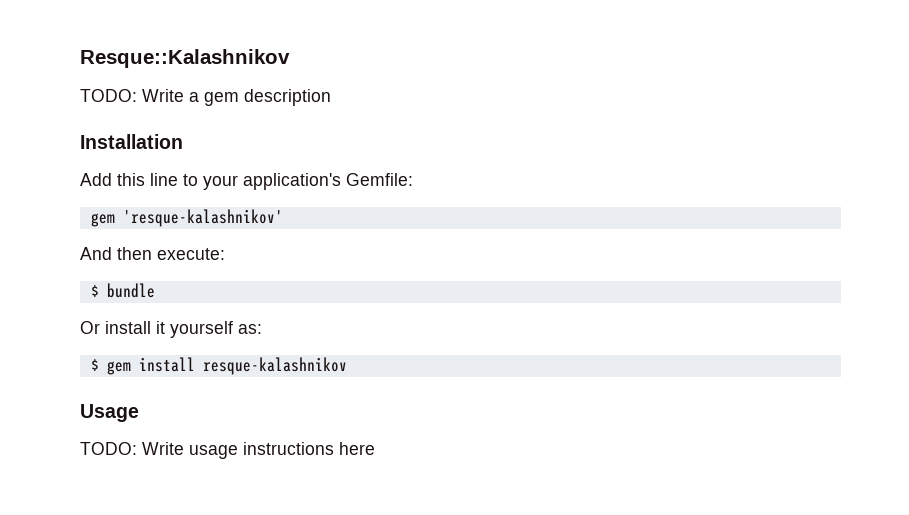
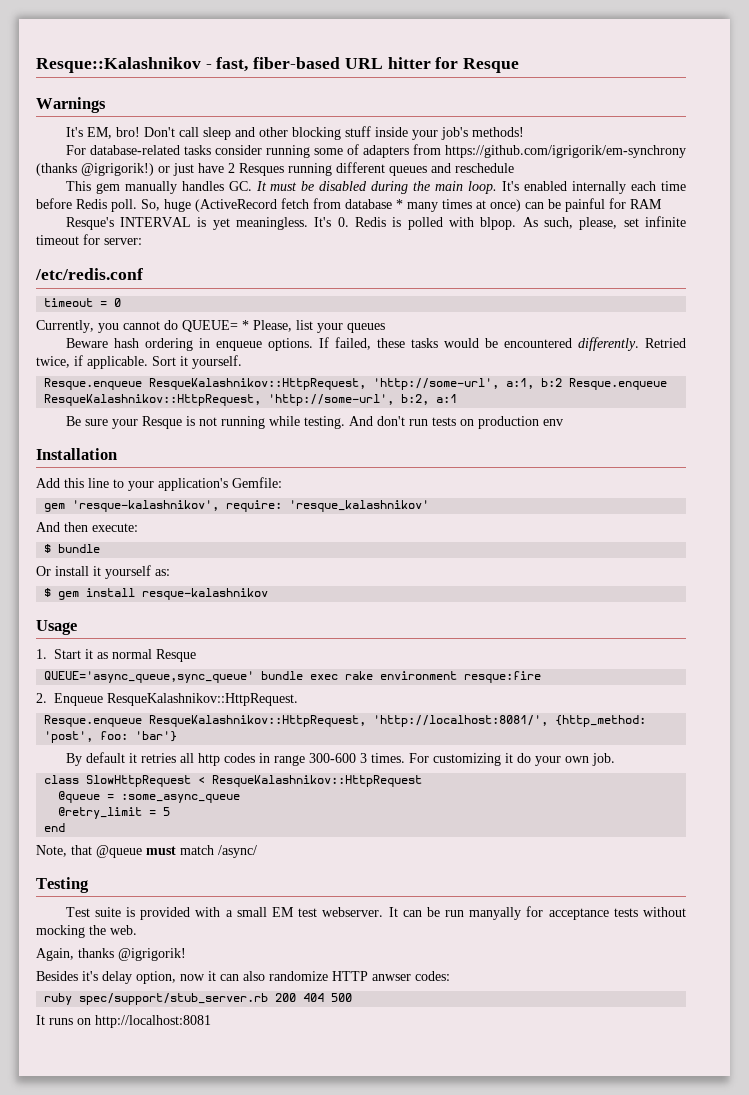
- Resque::Kalashnikov
- TODO: Write a gem description
+ Resque::Kalashnikov - fast, fiber-based URL hitter for Resque
+ Warnings
+ It's EM, bro! Don't call sleep and other blocking stuff inside your job's methods!
+ For database-related tasks consider running some of adapters from https://github.com/igrigorik/em-synchrony (thanks @igrigorik!) or just have 2 Resques running different queues and reschedule
+ This gem manually handles GC. It must be disabled during the main loop. It's enabled internally each time before Redis poll. So, huge (ActiveRecord fetch from database * many times at once) can be painful for RAM
+ Resque's INTERVAL is yet meaningless. It's 0. Redis is polled with blpop. As such, please, set infinite timeout for server:
+ /etc/redis.conf
+ timeout = 0
+ Currently, you cannot do QUEUE= * Please, list your queues
+ Beware hash ordering in enqueue options. If failed, these tasks would be encountered differently. Retried twice, if applicable. Sort it yourself.
+ Resque.enqueue ResqueKalashnikov::HttpRequest, 'http://some-url', a:1, b:2 Resque.enqueue ResqueKalashnikov::HttpRequest, 'http://some-url', b:2, a:1
+ Be sure your Resque is not running while testing. And don't run tests on production env
- gem 'resque-kalashnikov'
+ gem 'resque-kalashnikov', require: 'resque_kalashnikov'
- TODO: Write usage instructions here
+ 1. Start it as normal Resque
+ QUEUE='async_queue,sync_queue' bundle exec rake environment resque:fire
+ 2. Enqueue ResqueKalashnikov::HttpRequest.
+ Resque.enqueue ResqueKalashnikov::HttpRequest, 'http://localhost:8081/', {http_method: 'post', foo: 'bar'}
+ By default it retries all http codes in range 300-600 3 times. For customizing it do your own job.
+ class SlowHttpRequest < ResqueKalashnikov::HttpRequest
+ @queue = :some_async_queue
+ @retry_limit = 5
+ end
+ Note, that @queue must match /async/
+ Testing
+ Test suite is provided with a small EM test webserver. It can be run manyally for acceptance tests without mocking the web.
+ Again, thanks @igrigorik!
+ Besides it's delay option, now it can also randomize HTTP anwser codes:
+ ruby spec/support/stub_server.rb 200 404 500
+ It runs on http://localhost:8081

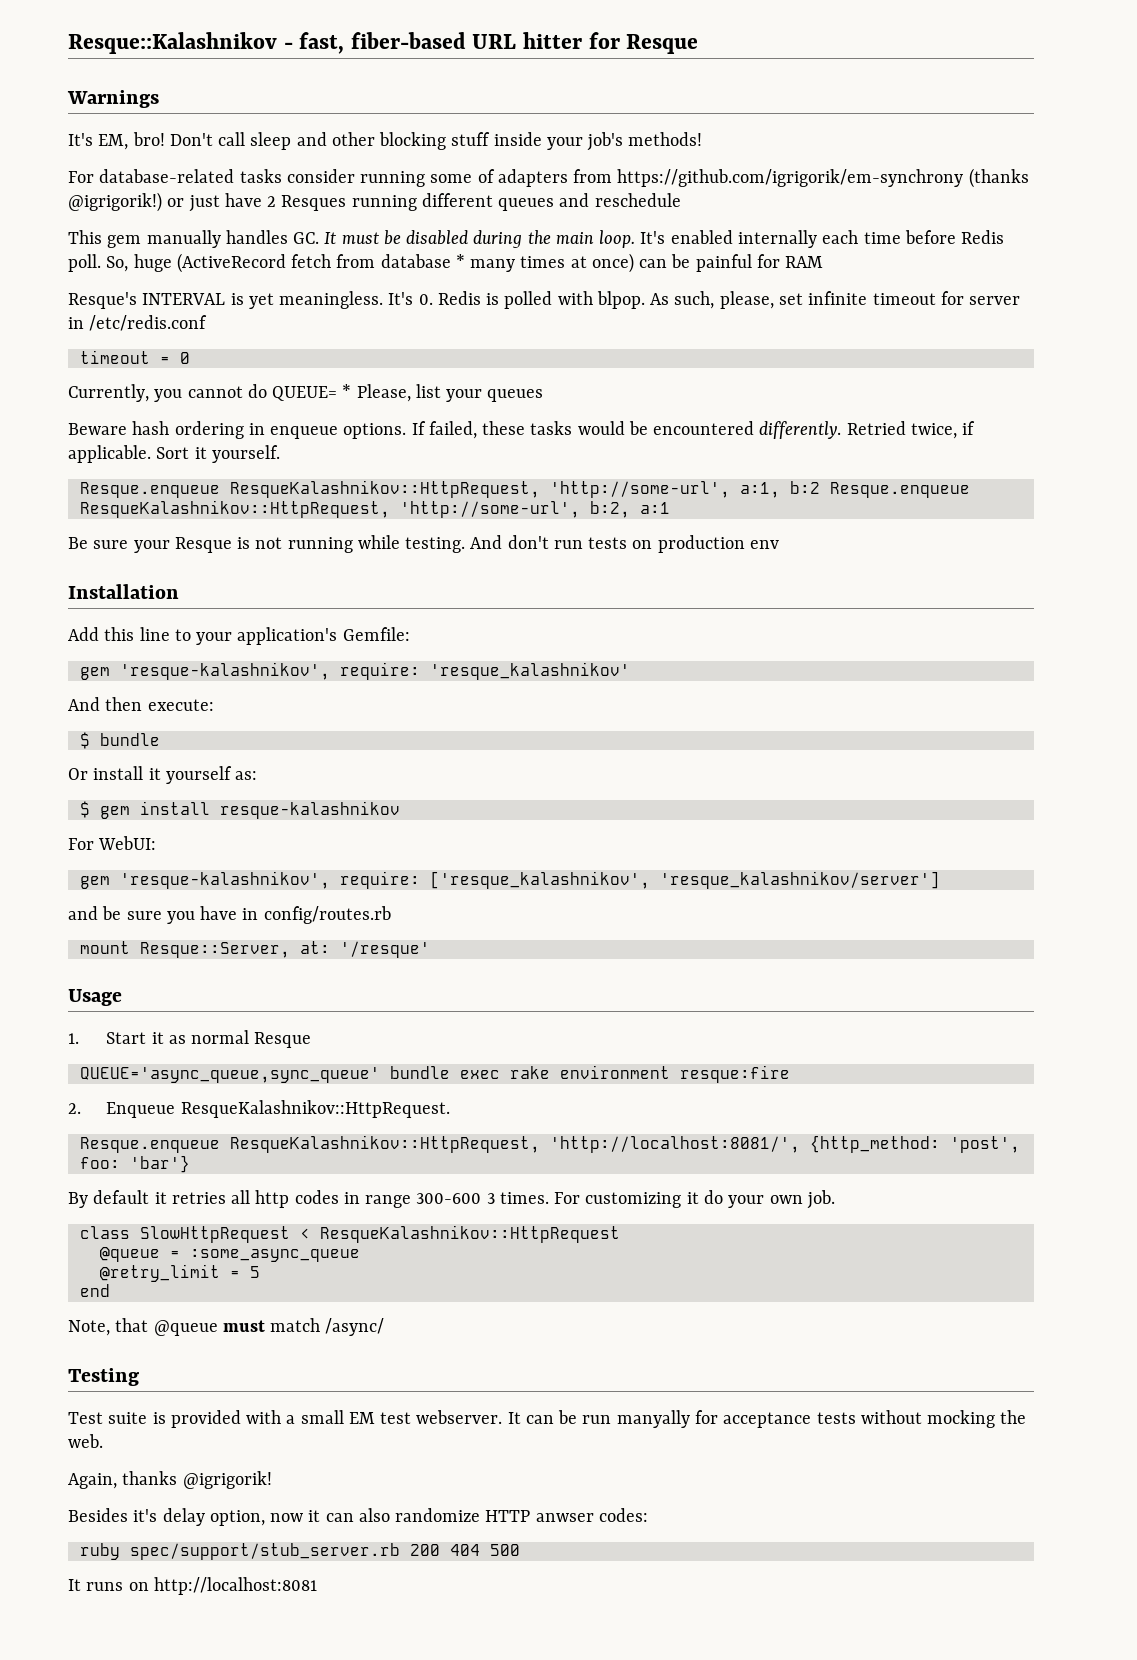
- As such, please, set infinite timeout for server:
- /etc/redis.conf
+ As such, please, set infinite timeout for server in /etc/redis.conf
+ For WebUI:
+ gem 'resque-kalashnikov', require: ['resque_kalashnikov', 'resque_kalashnikov/server']
+ and be sure you have in config/routes.rb
+ mount Resque::Server, at: '/resque'

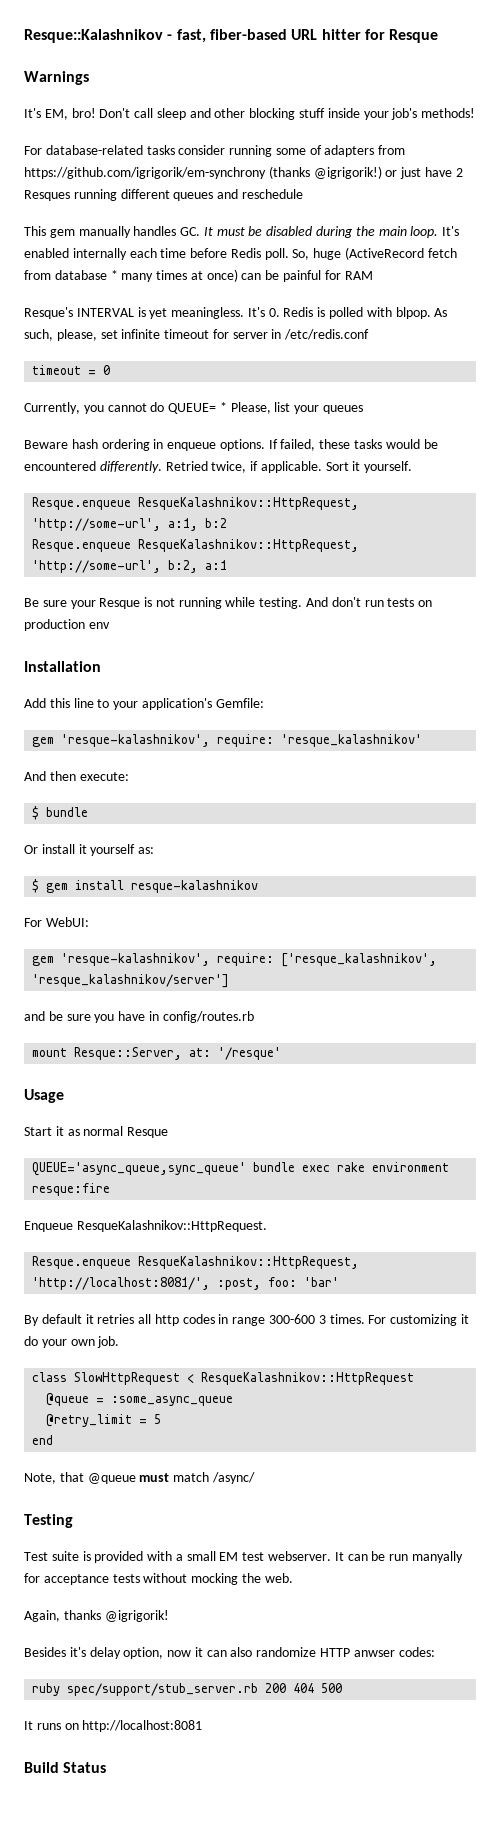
- Resque.enqueue ResqueKalashnikov::HttpRequest, 'http://some-url', a:1, b:2 Resque.enqueue ResqueKalashnikov::HttpRequest, 'http://some-url', b:2, a:1
+ Resque.enqueue ResqueKalashnikov::HttpRequest, 'http://some-url', a:1, b:2
+ Resque.enqueue ResqueKalashnikov::HttpRequest, 'http://some-url', b:2, a:1
- 1. Start it as normal Resque
+ Start it as normal Resque
- 2. Enqueue ResqueKalashnikov::HttpRequest.
+ Enqueue ResqueKalashnikov::HttpRequest.
- Resque.enqueue ResqueKalashnikov::HttpRequest, 'http://localhost:8081/', {http_method: 'post', foo: 'bar'}
+ Resque.enqueue ResqueKalashnikov::HttpRequest, 'http://localhost:8081/', :post, foo: 'bar'
+ Build Status

